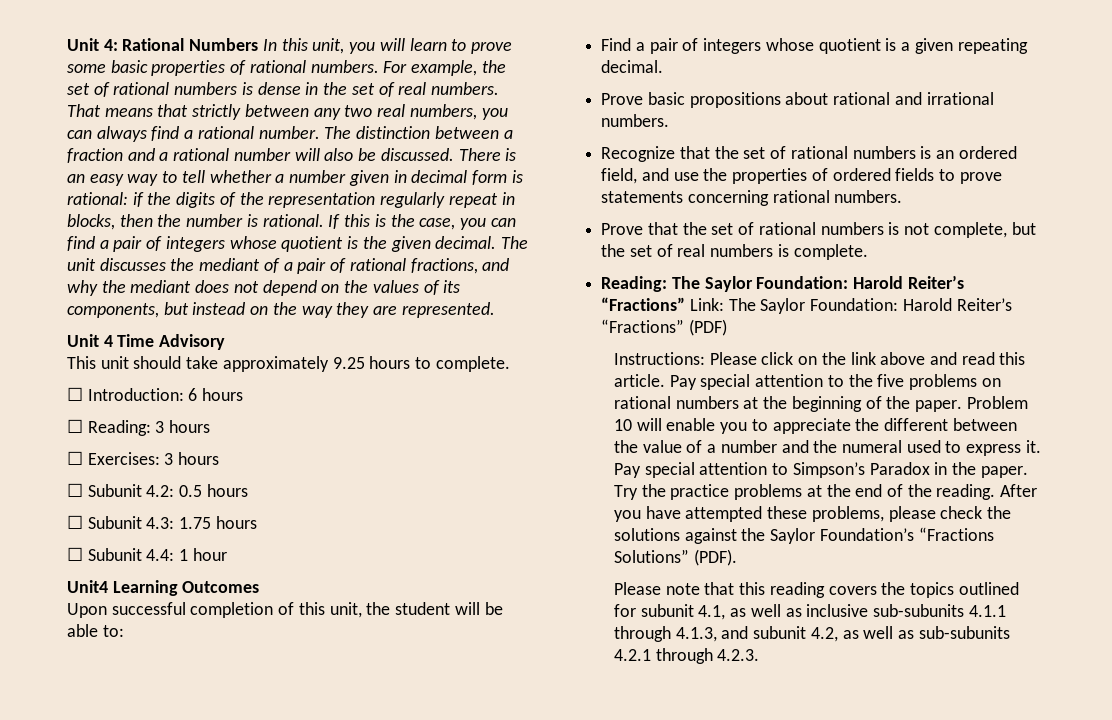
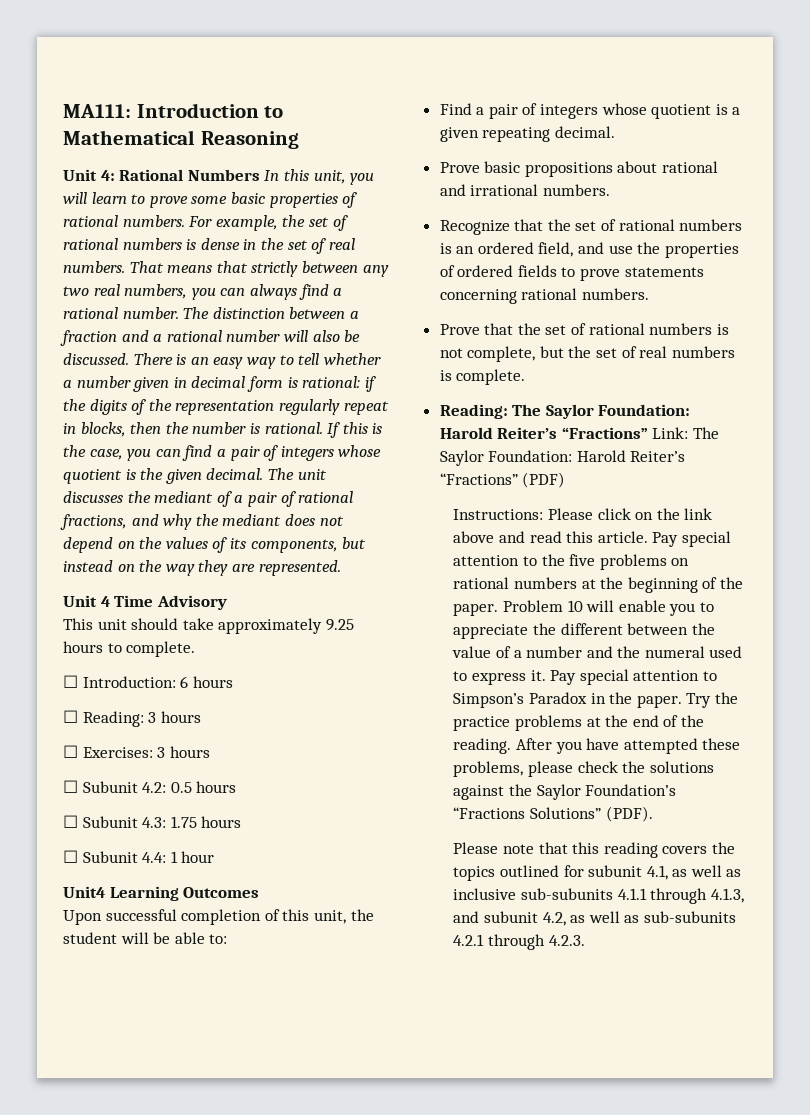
+ MA111: Introduction to Mathematical Reasoning

